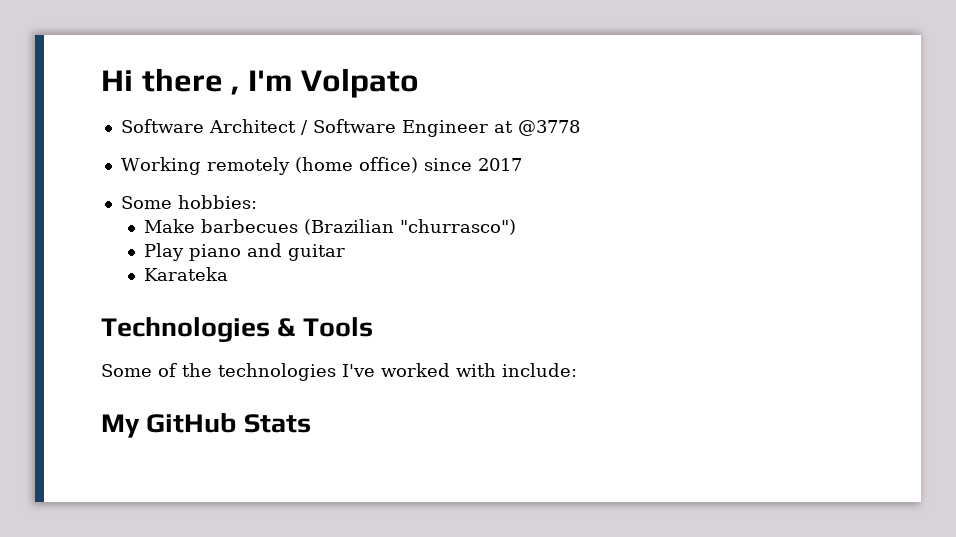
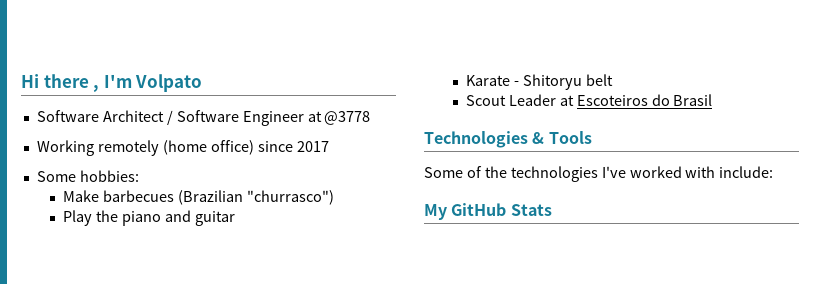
- Play piano and guitar
+ Play the piano and guitar
- Karateka
+ Karate - Shitoryu belt
+ Scout Leader at Escoteiros do Brasil

